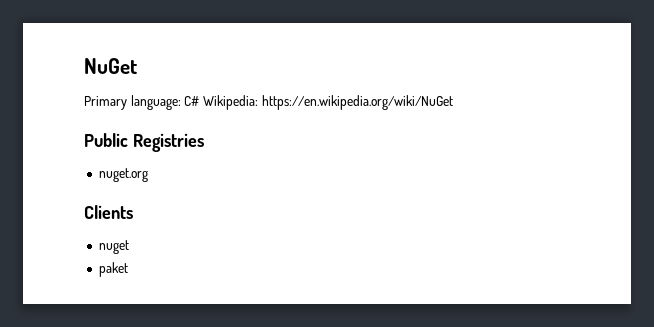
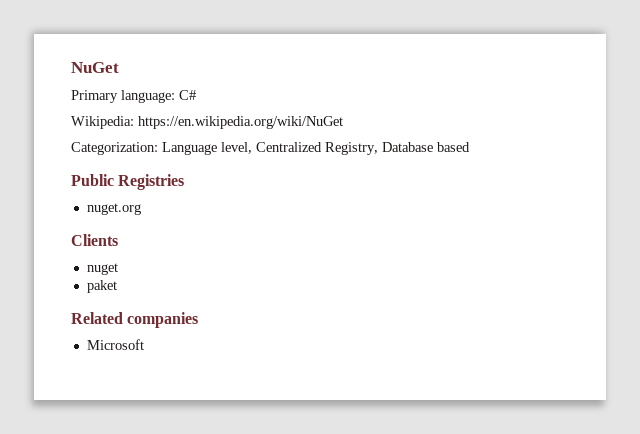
- Primary language: C# Wikipedia: https://en.wikipedia.org/wiki/NuGet
+ Primary language: C#
+ Wikipedia: https://en.wikipedia.org/wiki/NuGet
+ Categorization: Language level, Centralized Registry, Database based
+ Related companies
+ Microsoft

